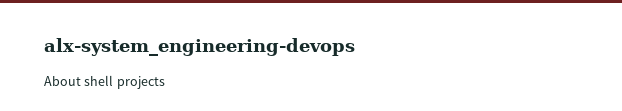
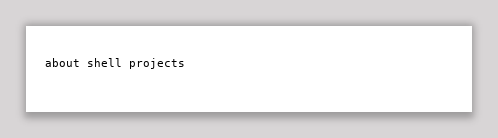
- alx-system_engineering-devops
- About shell projects
+ about shell projects

